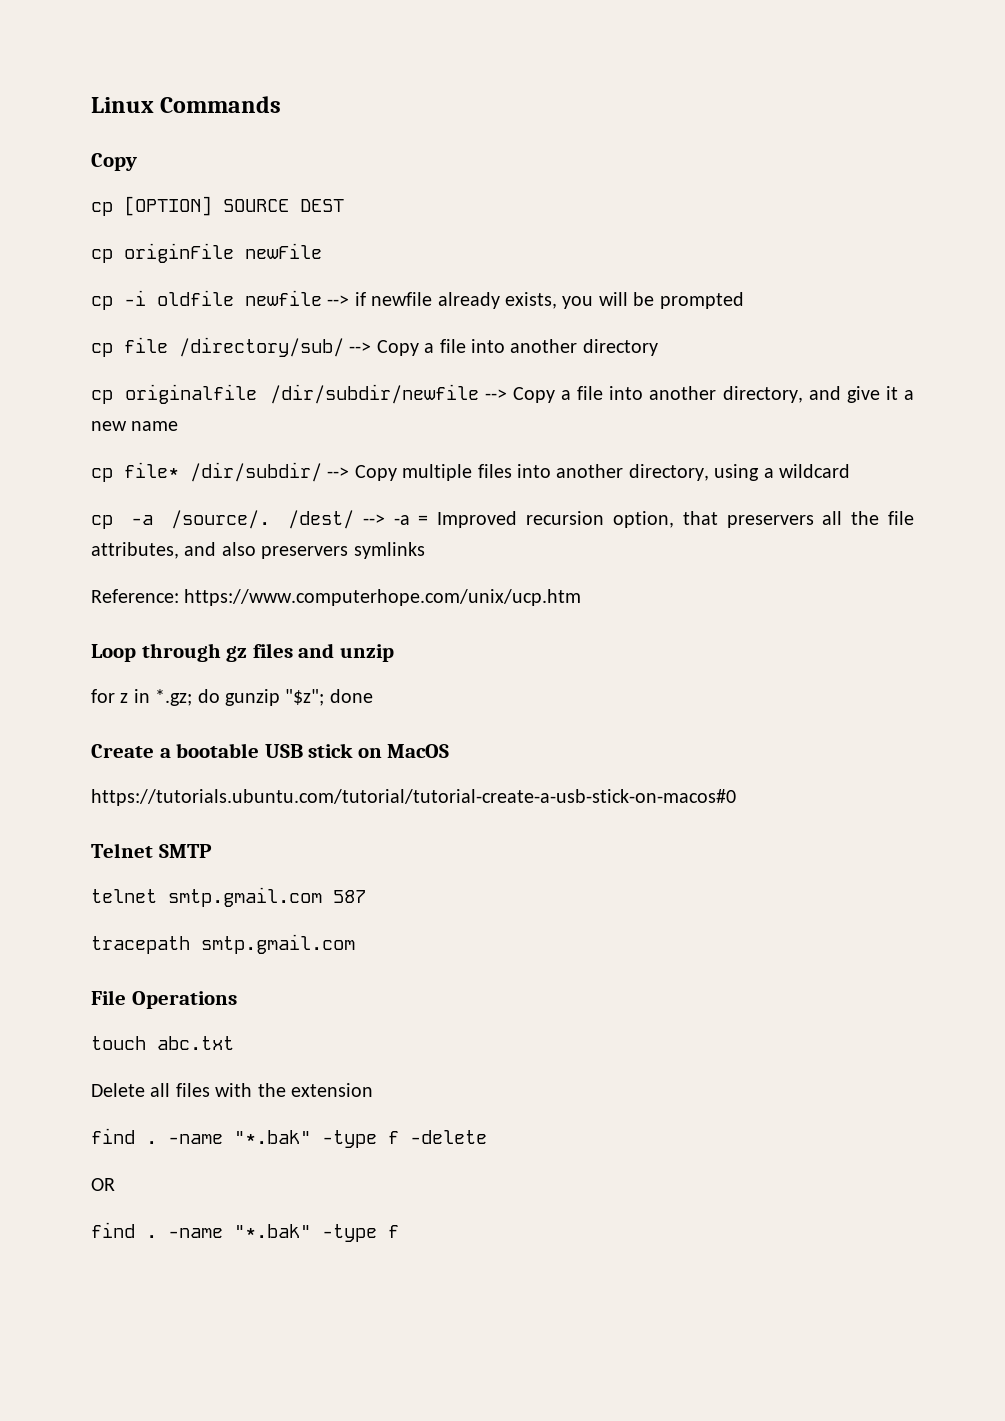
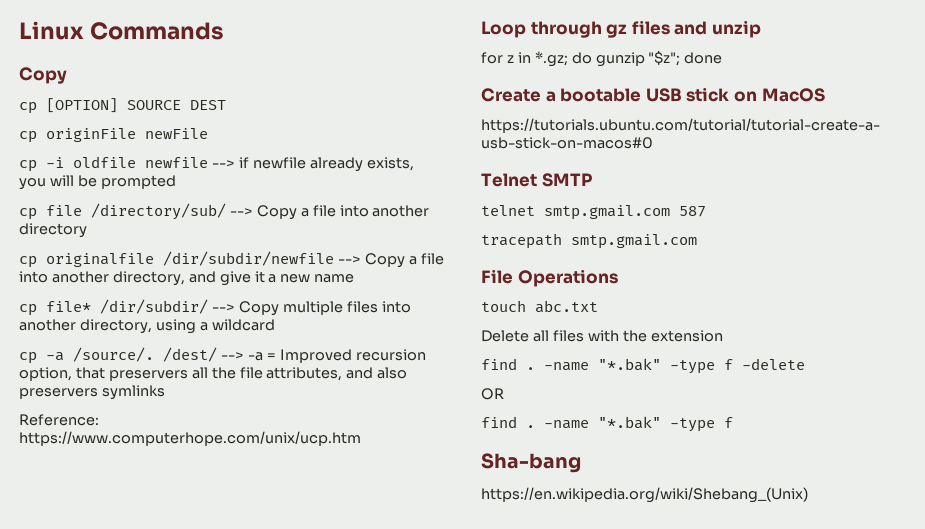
+ Sha-bang
+ https://en.wikipedia.org/wiki/Shebang_(Unix)

